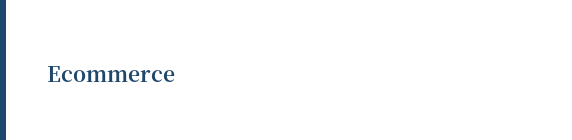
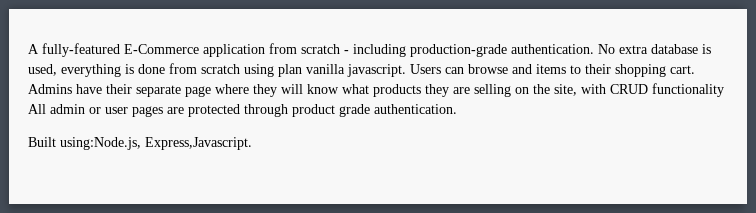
- Ecommerce
+ A fully-featured E-Commerce application from scratch - including production-grade authentication. No extra database is used, everything is done from scratch using plan vanilla javascript. Users can browse and items to their shopping cart. Admins have their separate page where they will know what products they are selling on the site, with CRUD functionality All admin or user pages are protected through product grade authentication.
+ Built using:Node.js, Express,Javascript.

